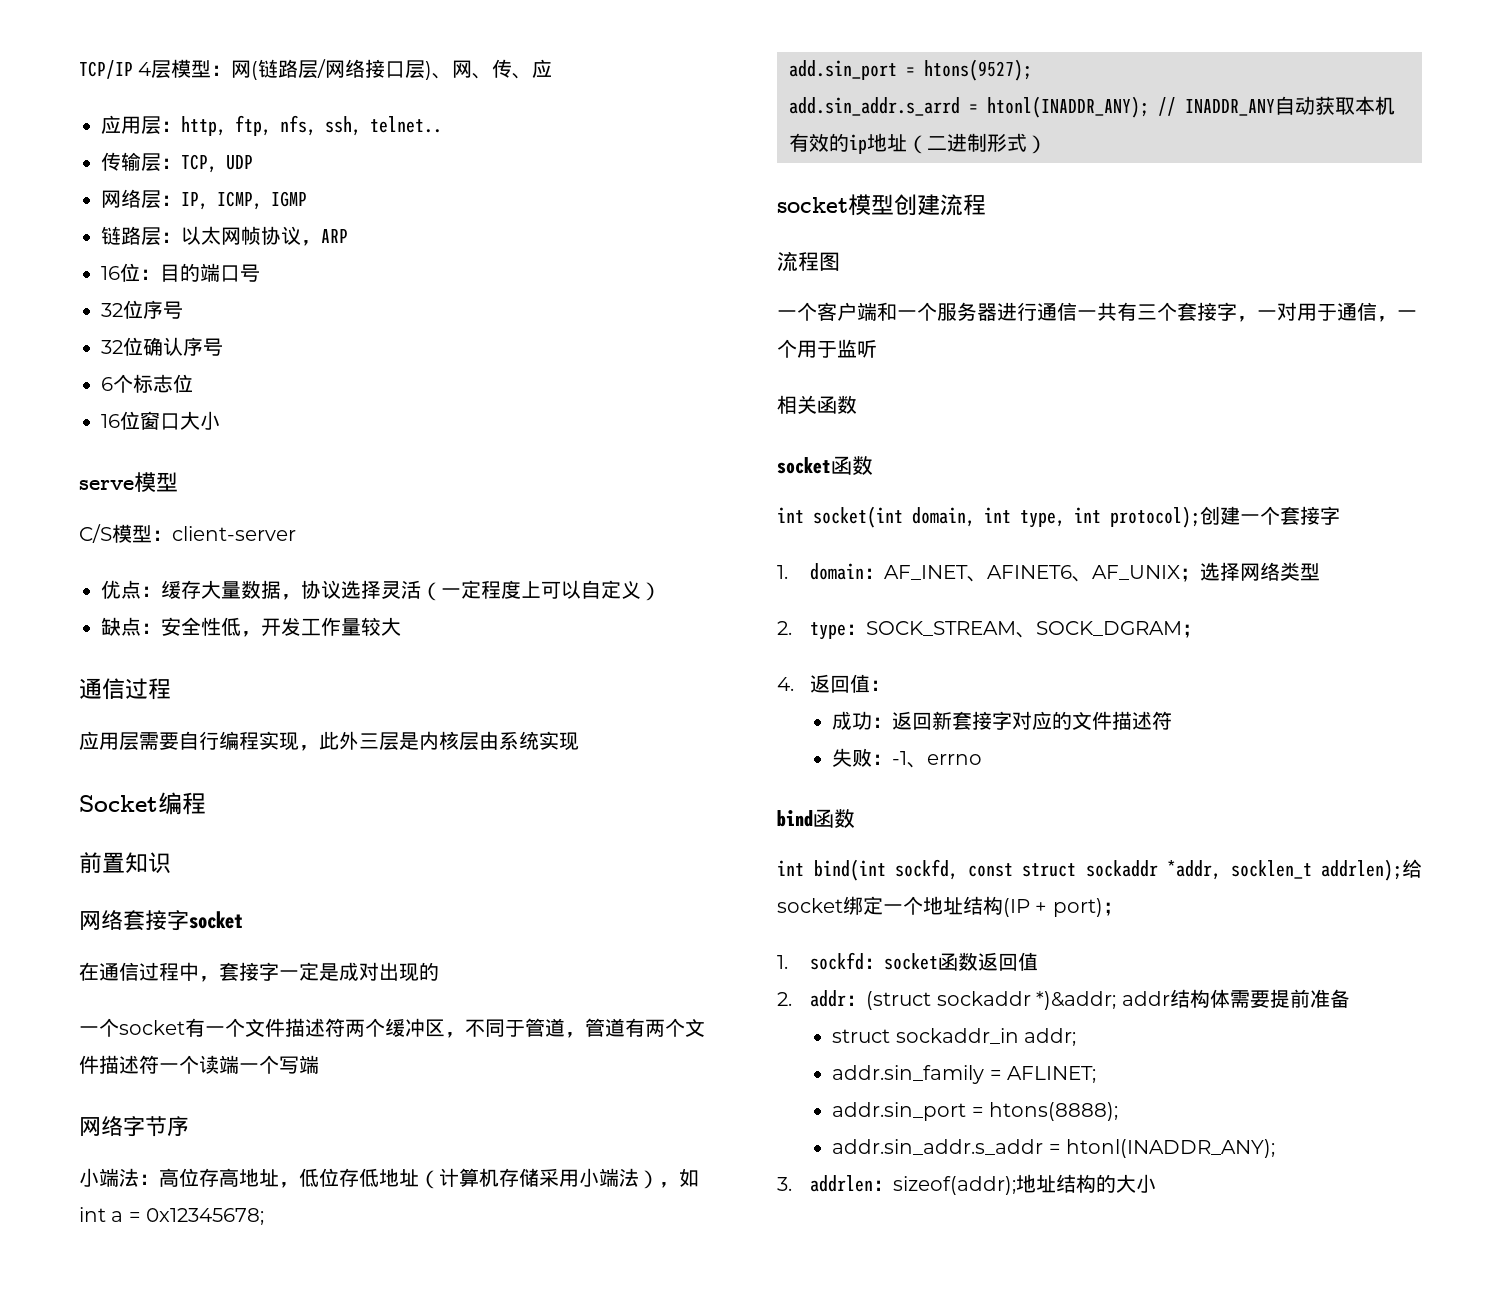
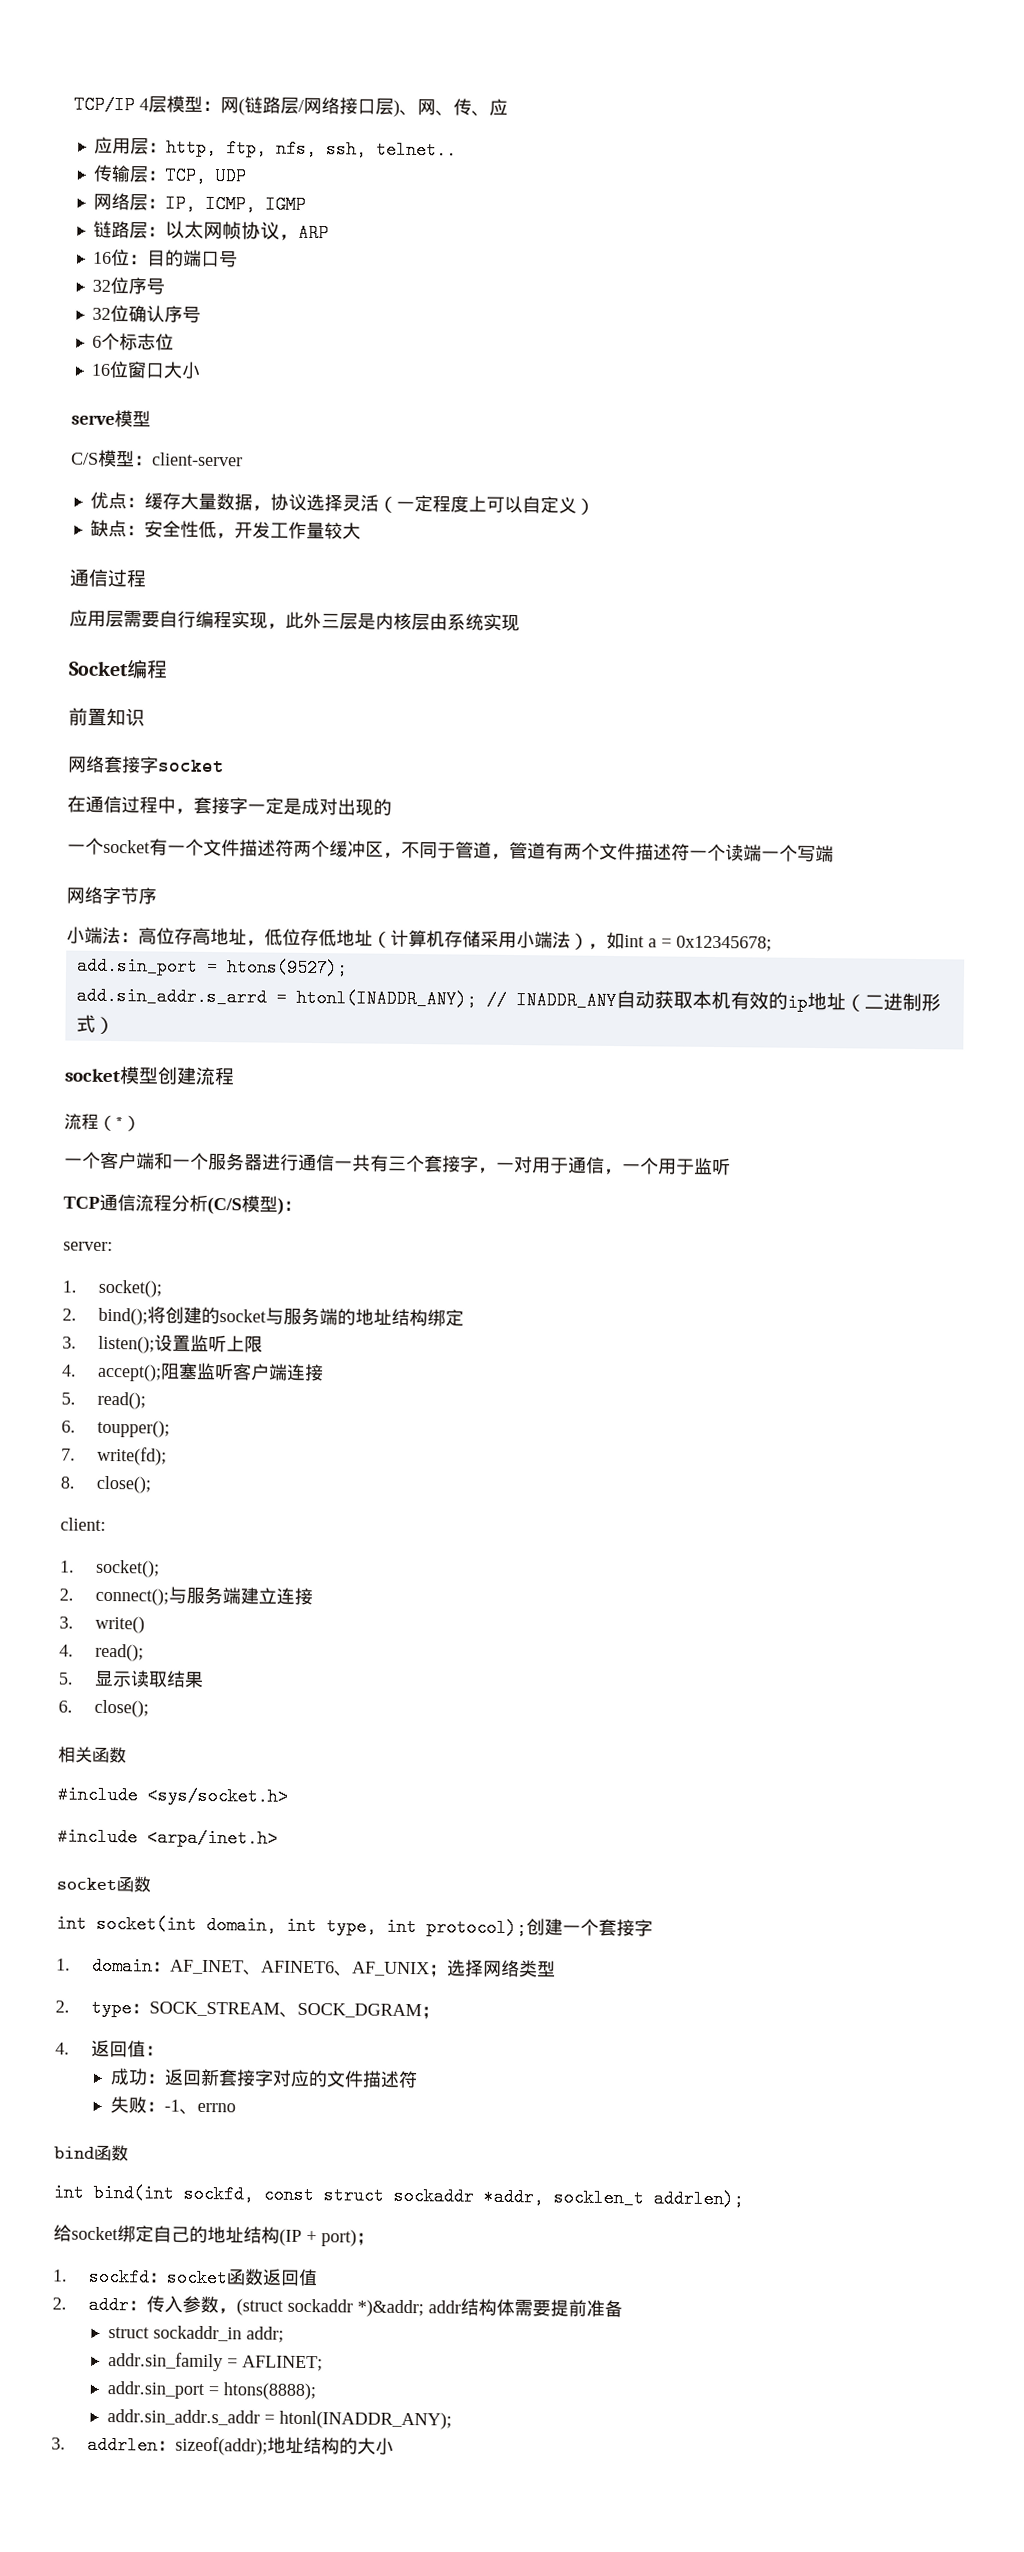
- 流程图
+ 流程（*）
+ TCP通信流程分析(C/S模型)：
+ server:
+ 1. socket();
+ 2. bind();将创建的socket与服务端的地址结构绑定
+ 3. listen();设置监听上限
+ 4. accept();阻塞监听客户端连接
+ 5. read();
+ 6. toupper();
+ 7. write(fd);
+ 8. close();
+ client:
+ 1. socket();
+ 2. connect();与服务端建立连接
+ 3. write()
+ 4. read();
+ 5.显示读取结果
+ 6. close();
  相关函数
+ #include <sys/socket.h>
+ #include <arpa/inet.h>
- int bind(int sockfd, const struct sockaddr *addr, socklen_t addrlen);给socket绑定一个地址结构(IP + port)；
+ int bind(int sockfd, const struct sockaddr *addr, socklen_t addrlen);
+ 给socket绑定自己的地址结构(IP + port)；
- 2. addr：(struct sockaddr *)&addr; addr结构体需要提前准备
+ 2. addr：传入参数，(struct sockaddr *)&addr; addr结构体需要提前准备

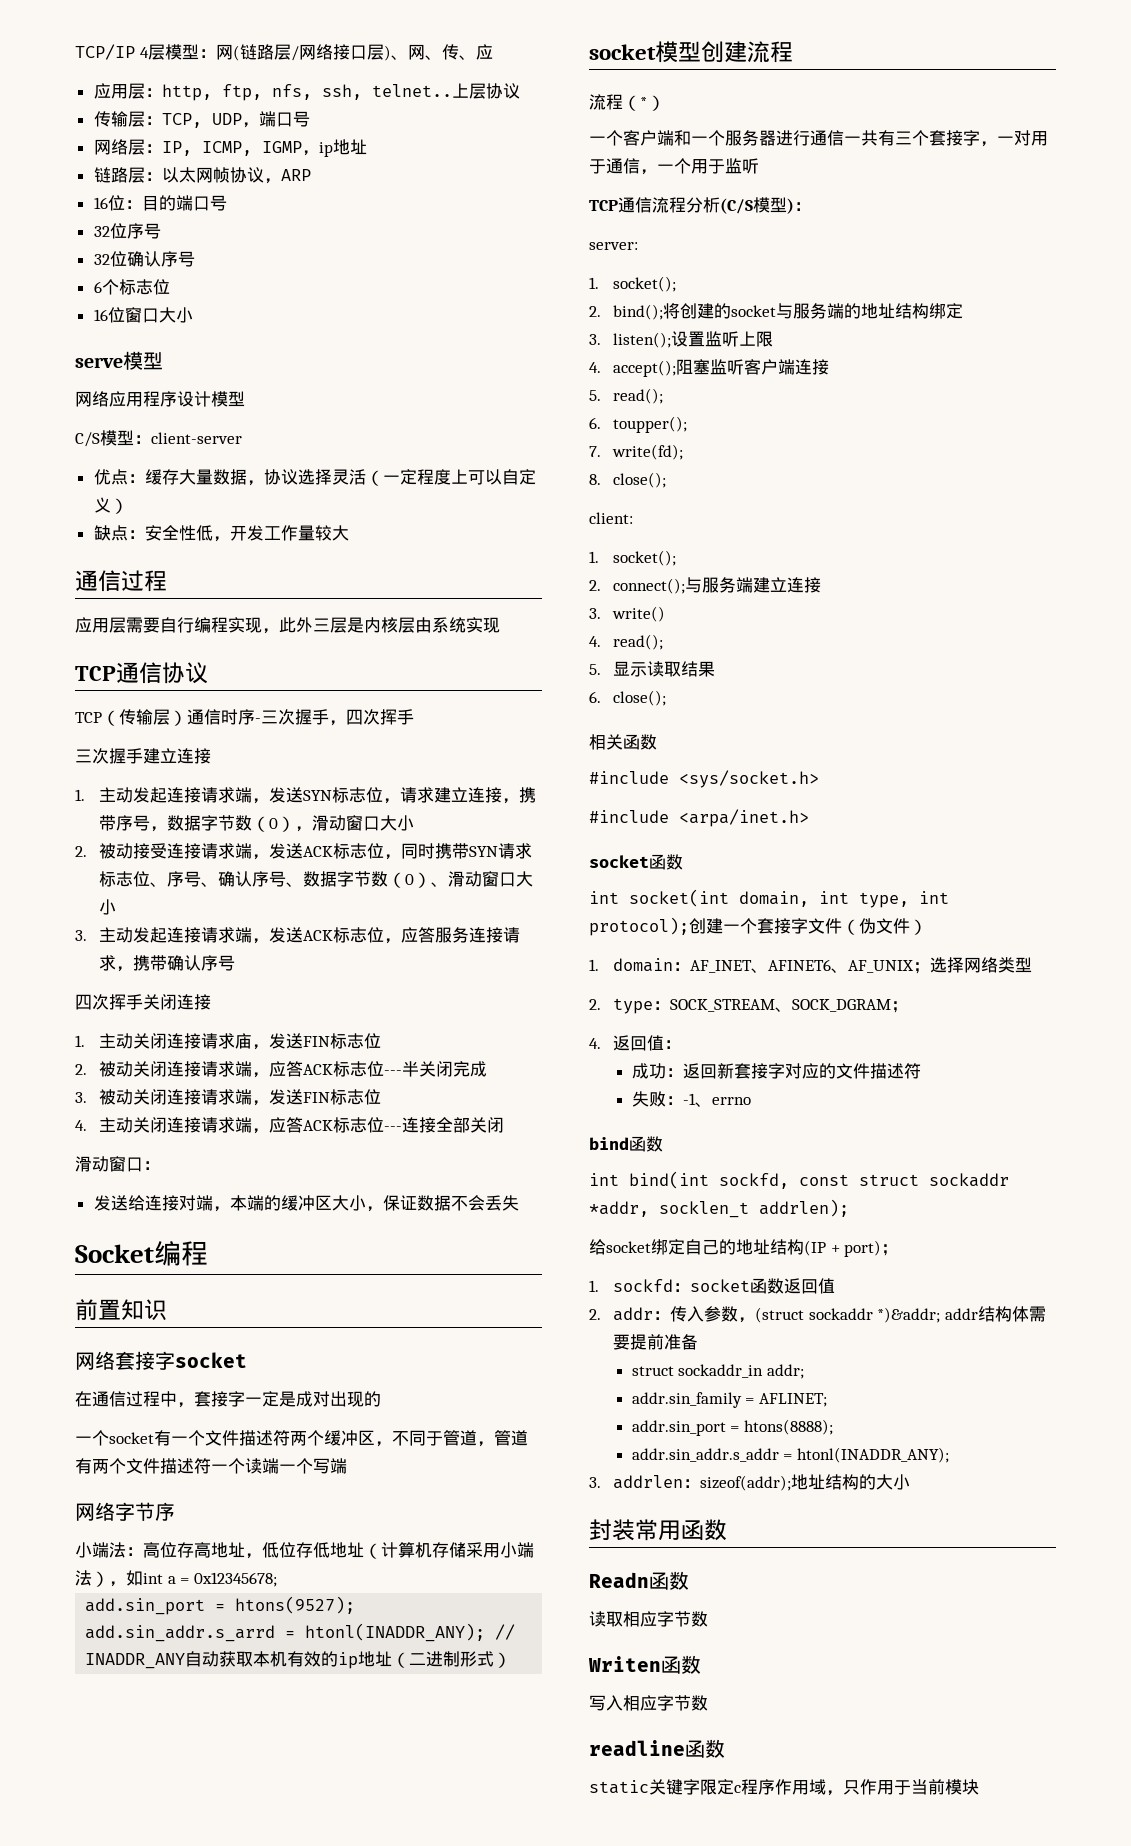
+ 上层协议
- 传输层：TCP, UDP
+ 传输层：TCP, UDP，端口号
- 网络层：IP, ICMP, IGMP
+ 网络层：IP, ICMP, IGMP，ip地址
+ 网络应用程序设计模型
+ TCP通信协议
+ TCP（传输层）通信时序-三次握手，四次挥手
+ 三次握手建立连接
+ 1.主动发起连接请求端，发送SYN标志位，请求建立连接，携带序号，数据字节数（0），滑动窗口大小
+ 2.被动接受连接请求端，发送ACK标志位，同时携带SYN请求标志位、序号、确认序号、数据字节数（0）、滑动窗口大小
+ 3.主动发起连接请求端，发送ACK标志位，应答服务连接请求，携带确认序号
+ 四次挥手关闭连接
+ 1.主动关闭连接请求庙，发送FIN标志位
+ 2.被动关闭连接请求端，应答ACK标志位---半关闭完成
+ 3.被动关闭连接请求端，发送FIN标志位
+ 4.主动关闭连接请求端，应答ACK标志位---连接全部关闭
+ 滑动窗口：
+ 发送给连接对端，本端的缓冲区大小，保证数据不会丢失
- int socket(int domain, int type, int protocol);创建一个套接字
+ int socket(int domain, int type, int protocol);创建一个套接字文件（伪文件）
+ 封装常用函数
+ Readn函数
+ 读取相应字节数
+ Writen函数
+ 写入相应字节数
+ readline函数
+ static关键字限定c程序作用域，只作用于当前模块

